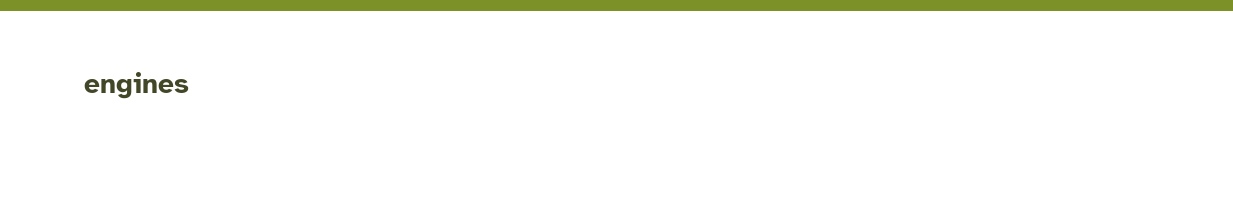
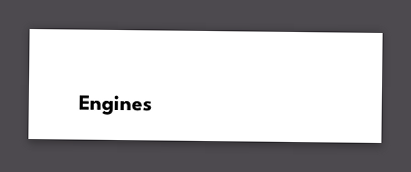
- engines
+ Engines

